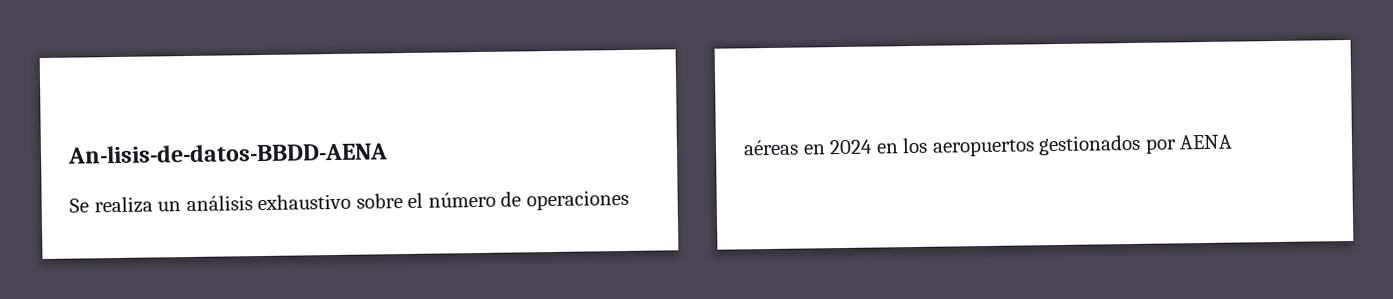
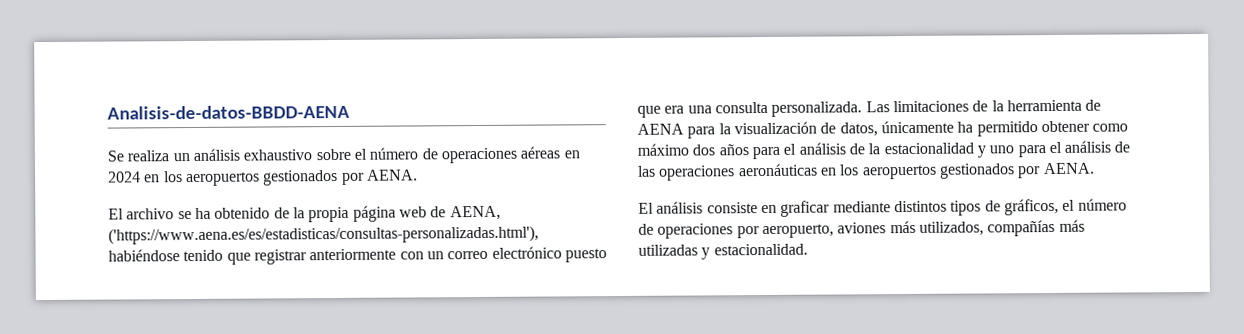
- An-lisis-de-datos-BBDD-AENA
+ Analisis-de-datos-BBDD-AENA
- Se realiza un análisis exhaustivo sobre el número de operaciones aéreas en 2024 en los aeropuertos gestionados por AENA
+ Se realiza un análisis exhaustivo sobre el número de operaciones aéreas en 2024 en los aeropuertos gestionados por AENA.
+ El archivo se ha obtenido de la propia página web de AENA, ('https://www.aena.es/es/estadisticas/consultas-personalizadas.html'), habiéndose tenido que registrar anteriormente con un correo electrónico puesto que era una consulta personalizada. Las limitaciones de la herramienta de AENA para la visualización de datos, únicamente ha permitido obtener como máximo dos años para el análisis de la estacionalidad y uno para el análisis de las operaciones aeronáuticas en los aeropuertos gestionados por AENA.
+ El análisis consiste en graficar mediante distintos tipos de gráficos, el número de operaciones por aeropuerto, aviones más utilizados, compañías más utilizadas y estacionalidad.

